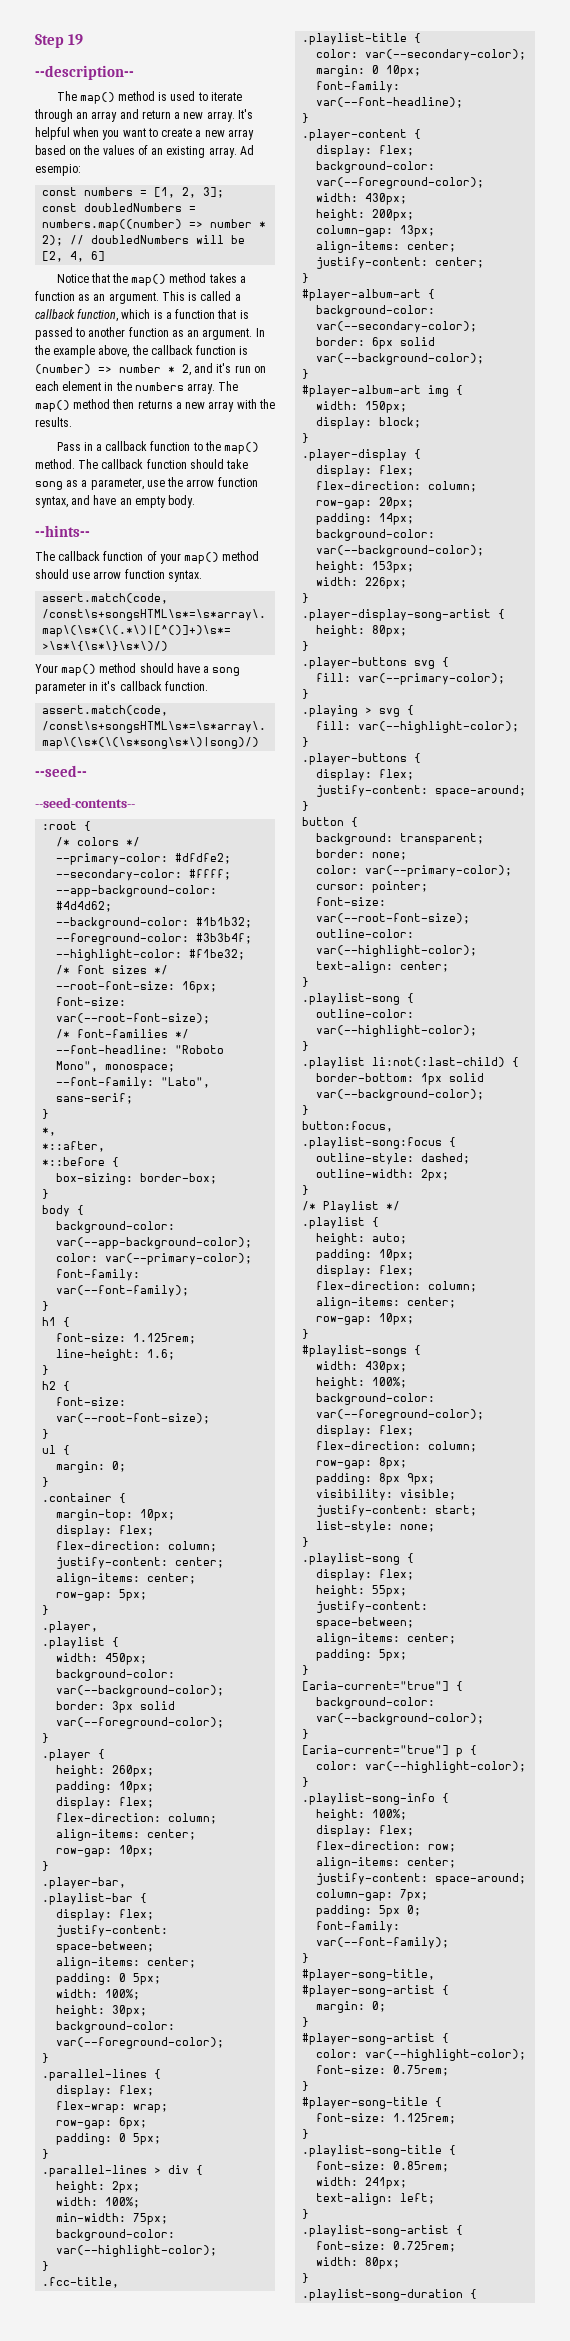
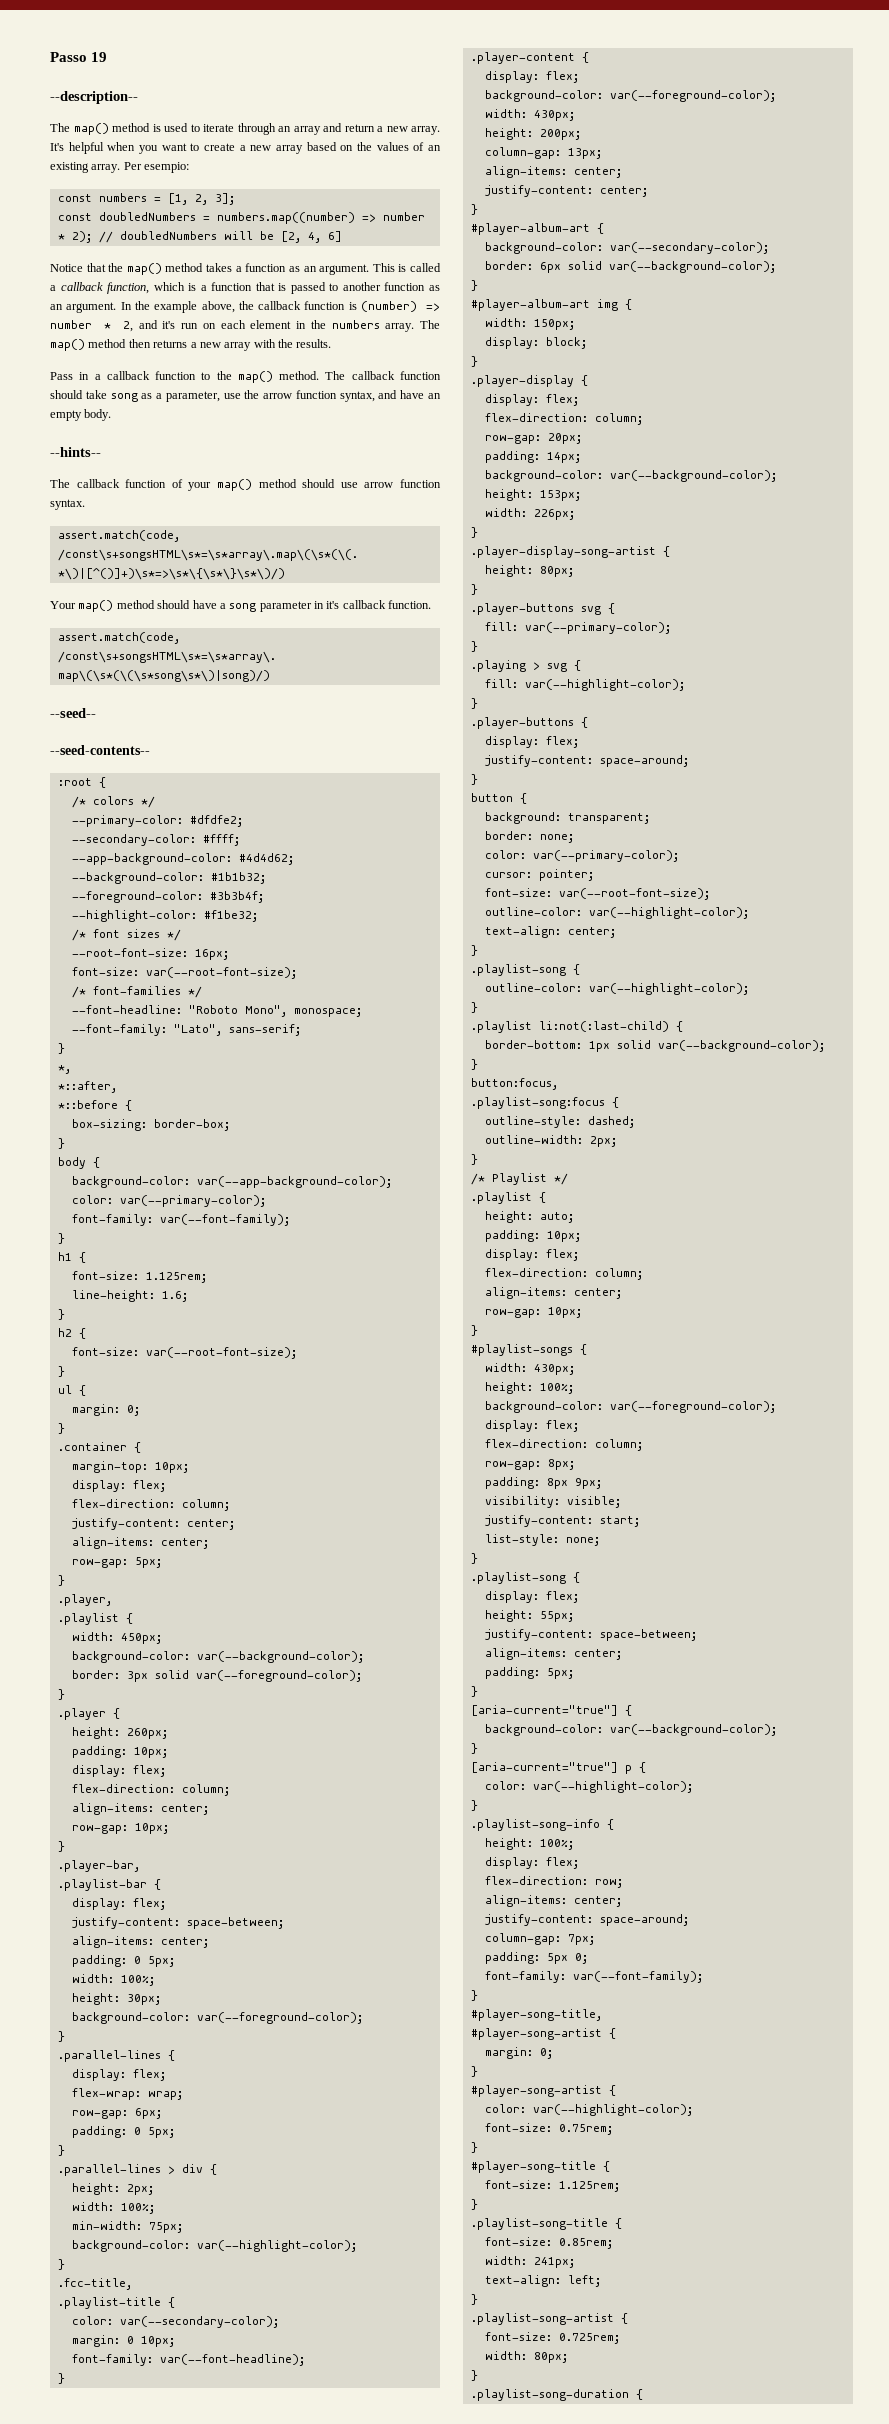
- Step 19
+ Passo 19
- Ad esempio:
+ Per esempio:

